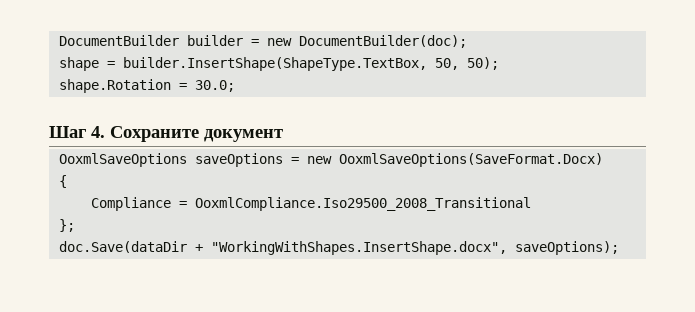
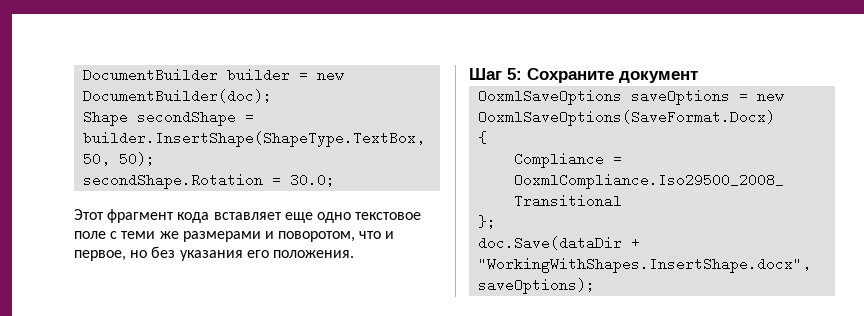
- shape = builder.InsertShape(ShapeType.TextBox, 50, 50);
+ Shape secondShape = builder.InsertShape(ShapeType.TextBox, 50, 50);
- shape.Rotation = 30.0;
+ secondShape.Rotation = 30.0;
+ Этот фрагмент кода вставляет еще одно текстовое поле с теми же размерами и поворотом, что и первое, но без указания его положения.
- Шаг 4. Сохраните документ
+ Шаг 5: Сохраните документ

